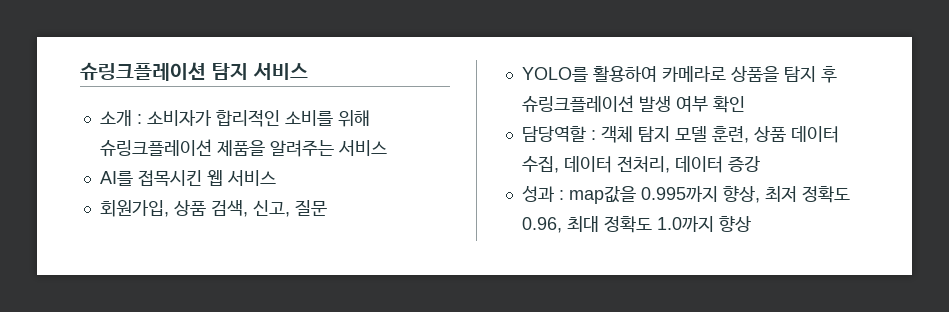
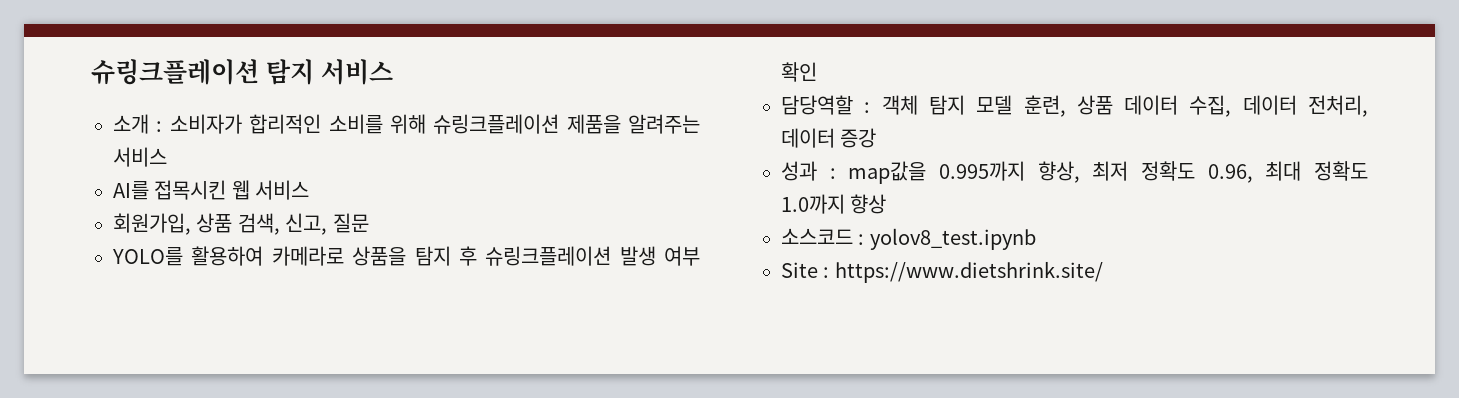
+ 소스코드 : yolov8_test.ipynb
+ Site : https://www.dietshrink.site/

